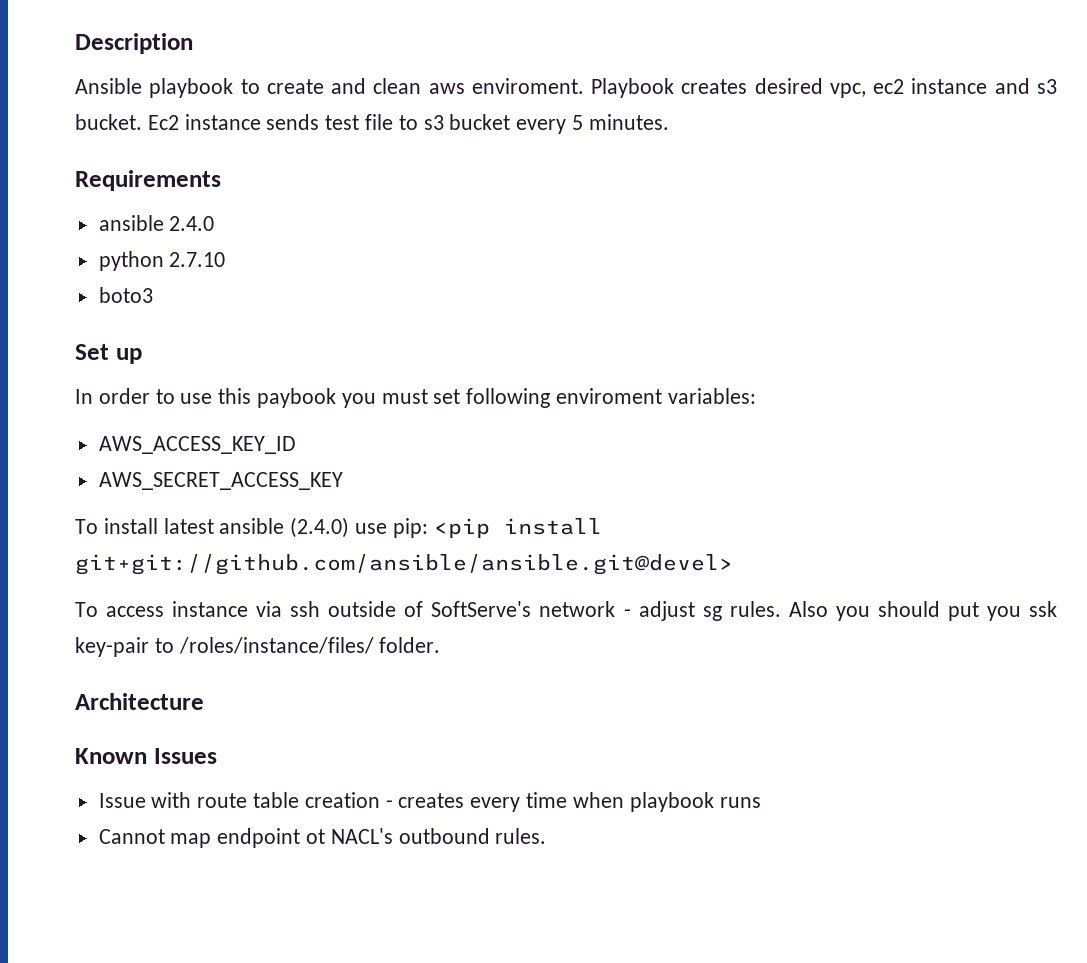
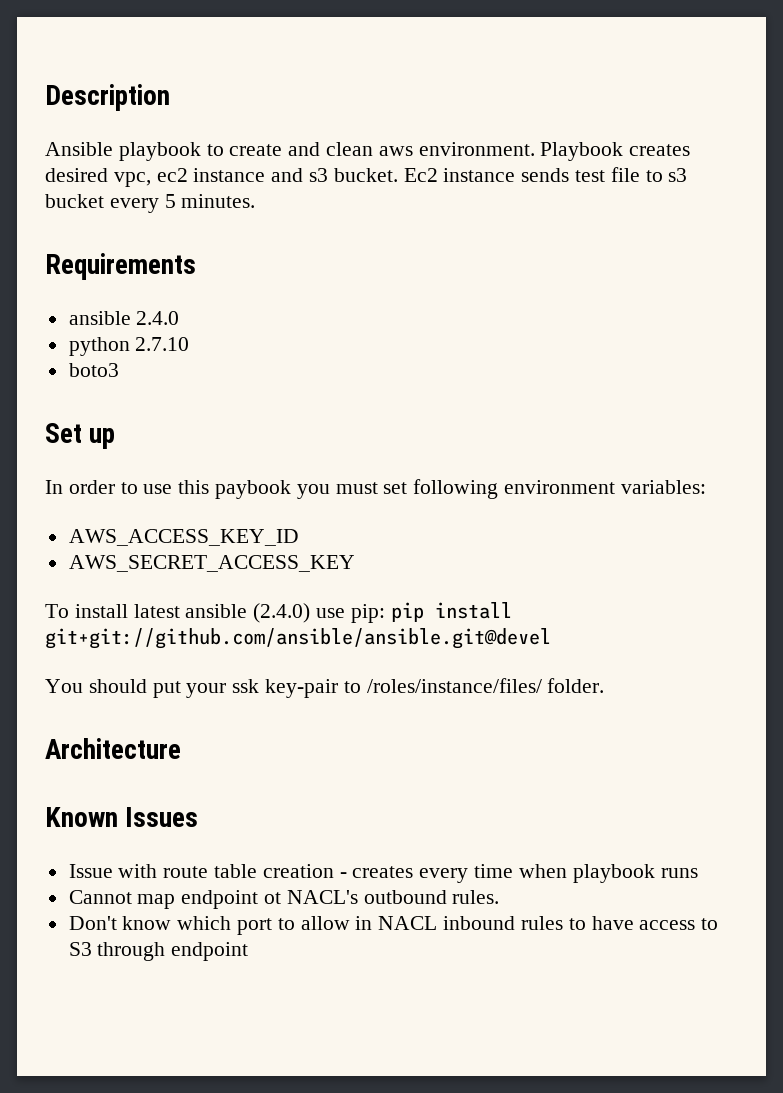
- Ansible playbook to create and clean aws enviroment.
+ Ansible playbook to create and clean aws environment.
- In order to use this paybook you must set following enviroment variables:
+ In order to use this paybook you must set following environment variables:
- To install latest ansible (2.4.0) use pip: <pip install git+git://github.com/ansible/ansible.git@devel>
- To access instance via ssh outside of SoftServe's network - adjust sg rules. Also you should put you ssk key-pair to /roles/instance/files/ folder.
+ To install latest ansible (2.4.0) use pip: pip install git+git://github.com/ansible/ansible.git@devel
+ You should put your ssk key-pair to /roles/instance/files/ folder.
+ Don't know which port to allow in NACL inbound rules to have access to S3 through endpoint

